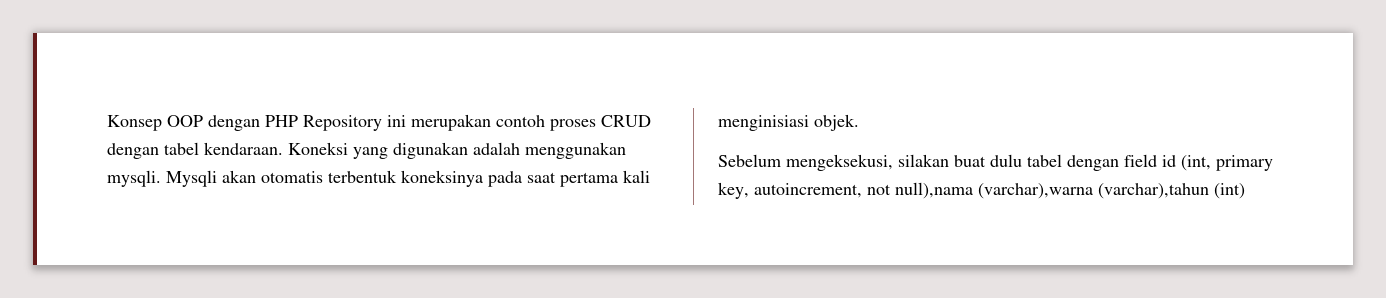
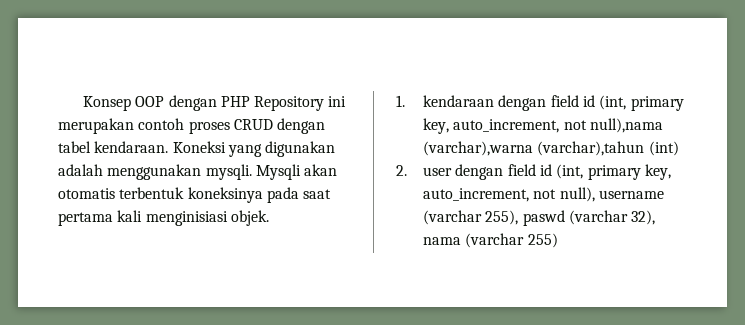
- Sebelum mengeksekusi, silakan buat dulu tabel dengan field id (int, primary key, autoincrement, not null),nama (varchar),warna (varchar),tahun (int)
+ 1. kendaraan dengan field id (int, primary key, auto_increment, not null),nama (varchar),warna (varchar),tahun (int)
+ 2. user dengan field id (int, primary key, auto_increment, not null), username (varchar 255), paswd (varchar 32), nama (varchar 255)

